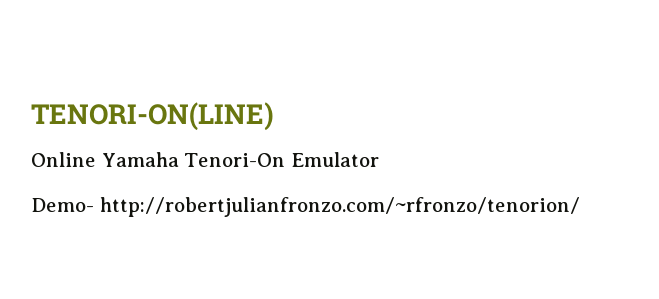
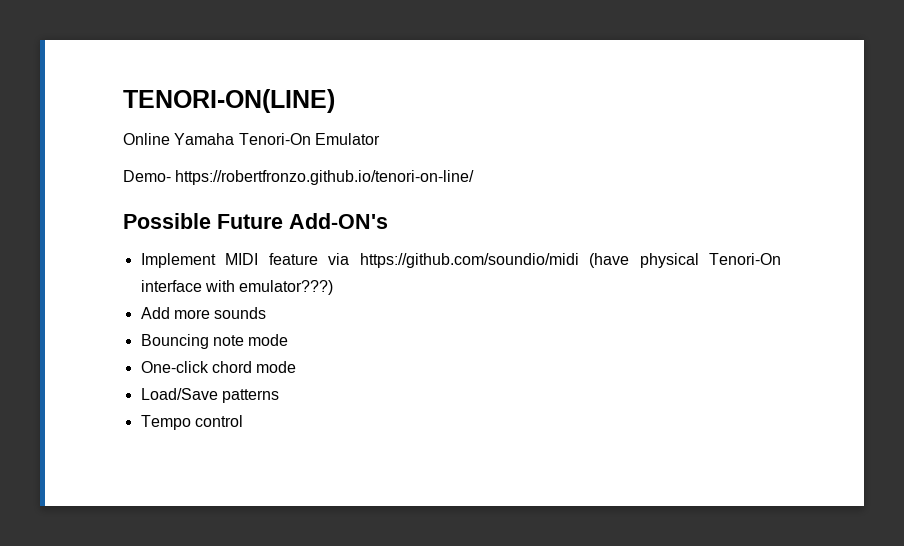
- Demo- http://robertjulianfronzo.com/~rfronzo/tenorion/
+ Demo- https://robertfronzo.github.io/tenori-on-line/
+ Possible Future Add-ON's
+ Implement MIDI feature via https://github.com/soundio/midi (have physical Tenori-On interface with emulator???)
+ Add more sounds
+ Bouncing note mode
+ One-click chord mode
+ Load/Save patterns
+ Tempo control

